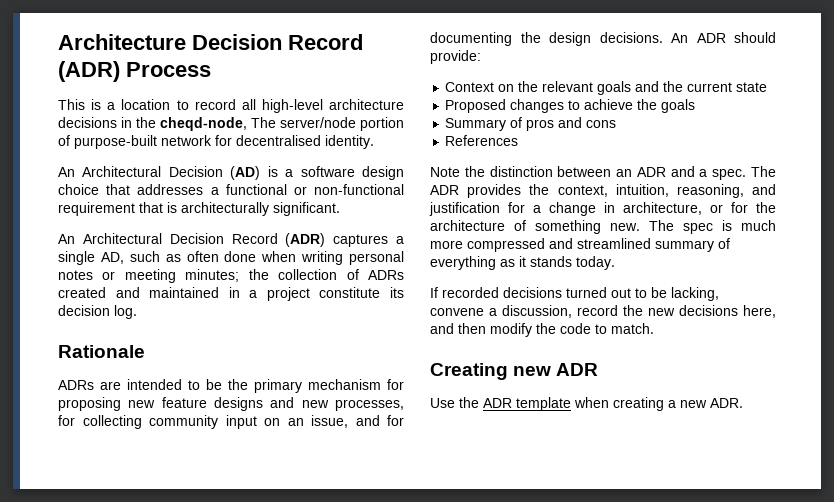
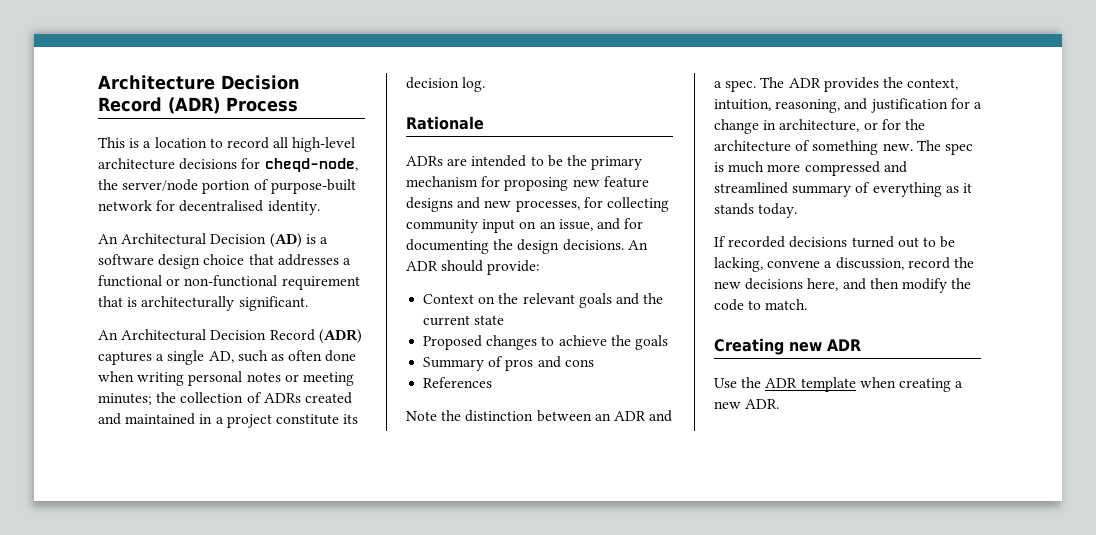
- This is a location to record all high-level architecture decisions in the cheqd-node, The server/node portion of purpose-built network for decentralised identity.
+ This is a location to record all high-level architecture decisions for cheqd-node, the server/node portion of purpose-built network for decentralised identity.

